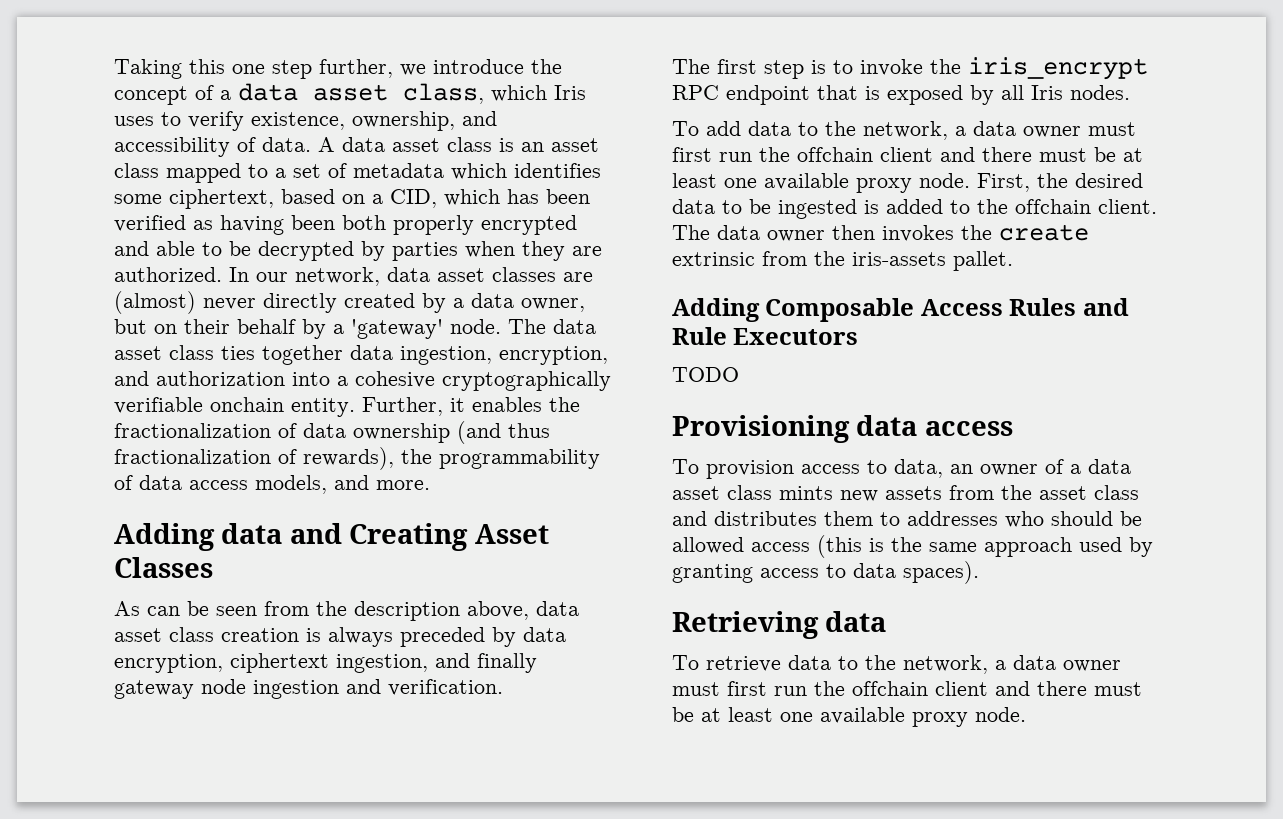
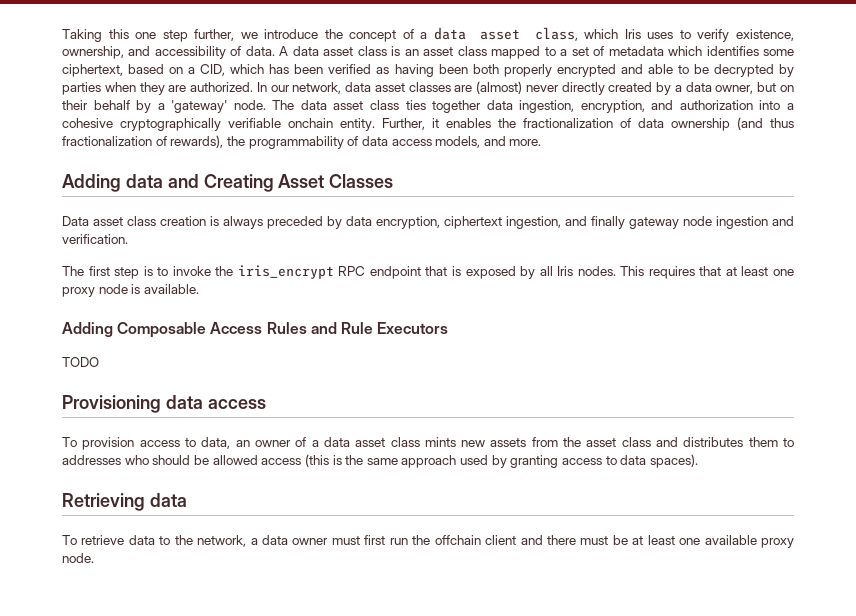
- As can be seen from the description above, data asset class creation is always preceded by data encryption, ciphertext ingestion, and finally gateway node ingestion and verification.
+ Data asset class creation is always preceded by data encryption, ciphertext ingestion, and finally gateway node ingestion and verification.
- The first step is to invoke the iris_encrypt RPC endpoint that is exposed by all Iris nodes.
- To add data to the network, a data owner must first run the offchain client and there must be at least one available proxy node. First, the desired data to be ingested is added to the offchain client. The data owner then invokes the create extrinsic from the iris-assets pallet.
+ The first step is to invoke the iris_encrypt RPC endpoint that is exposed by all Iris nodes. This requires that at least one proxy node is available.

